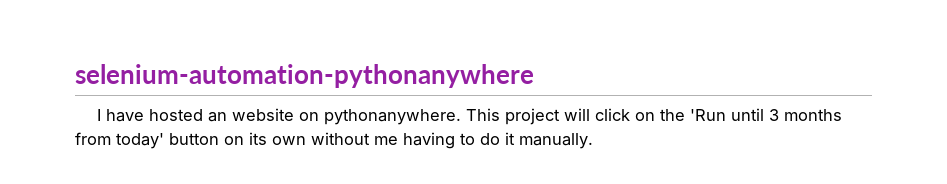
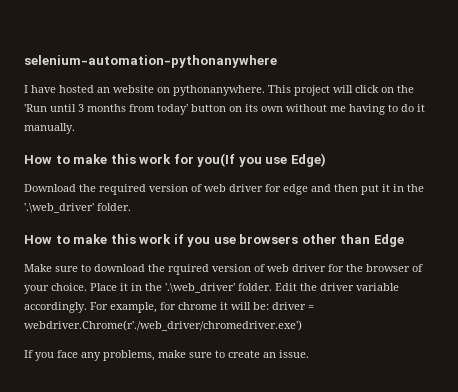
+ How to make this work for you(If you use Edge)
+ Download the required version of web driver for edge and then put it in the '.\web_driver' folder.
+ How to make this work if you use browsers other than Edge
+ Make sure to download the rquired version of web driver for the browser of your choice. Place it in the '.\web_driver' folder. Edit the driver variable accordingly. For example, for chrome it will be: driver = webdriver.Chrome(r'./web_driver/chromedriver.exe')
+ If you face any problems, make sure to create an issue.

